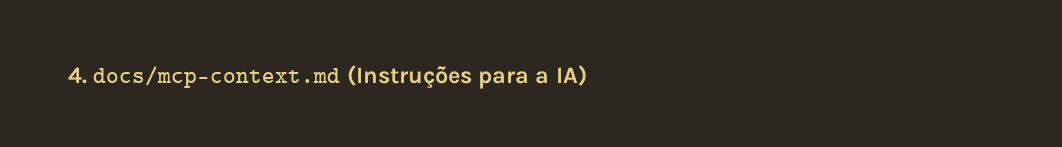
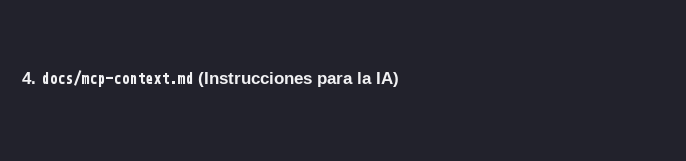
- 4. docs/mcp-context.md (Instruções para a IA)
+ 4. docs/mcp-context.md (Instrucciones para la IA)

